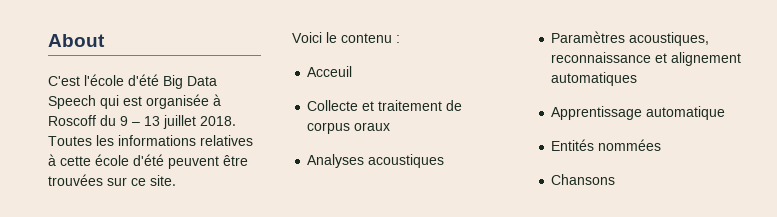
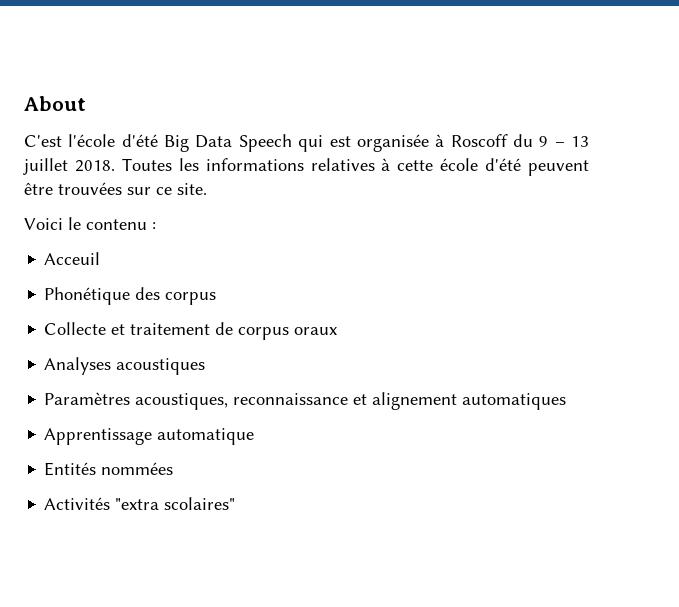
+ Phonétique des corpus
- Chansons
+ Activités "extra scolaires"

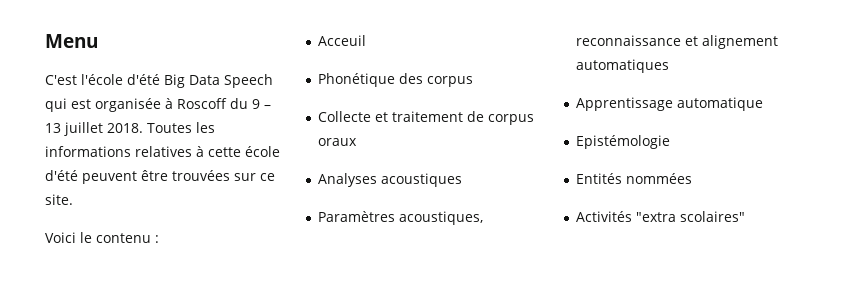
- About
+ Menu
+ Epistémologie

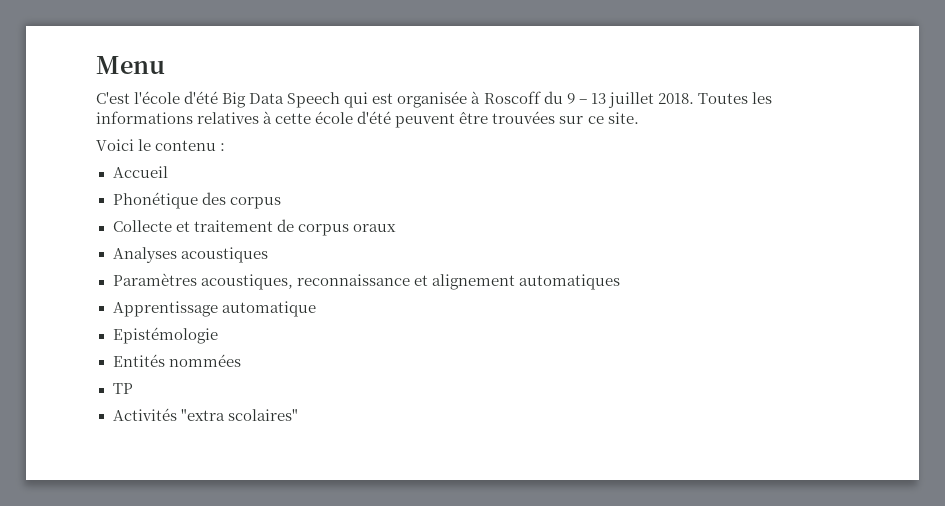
- Acceuil
+ Accueil
+ TP

